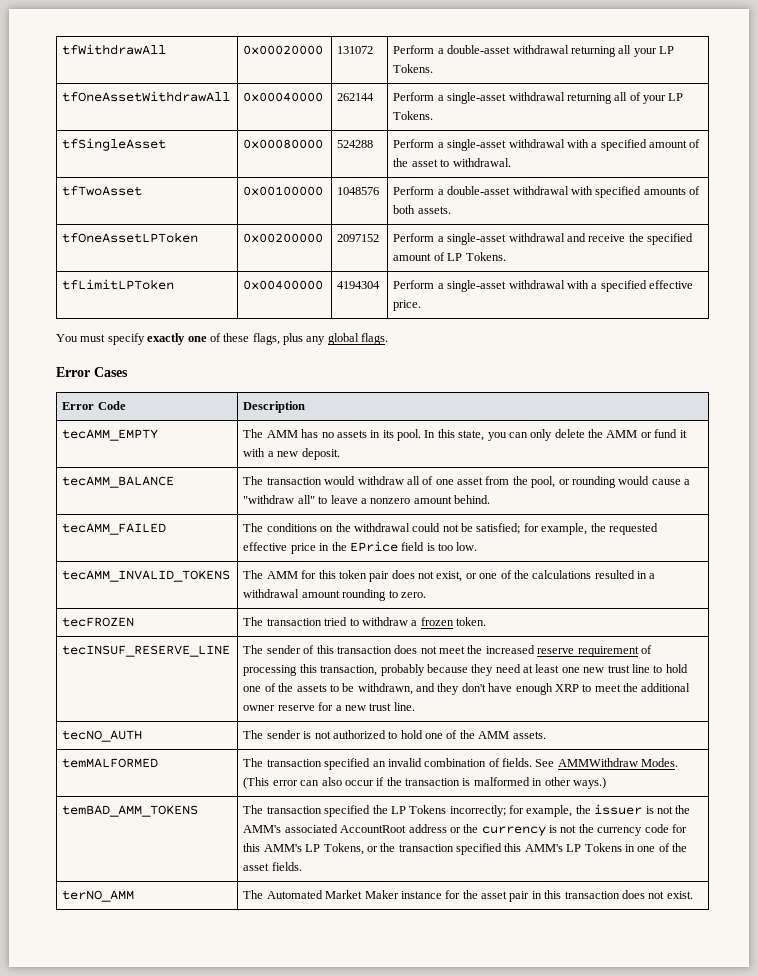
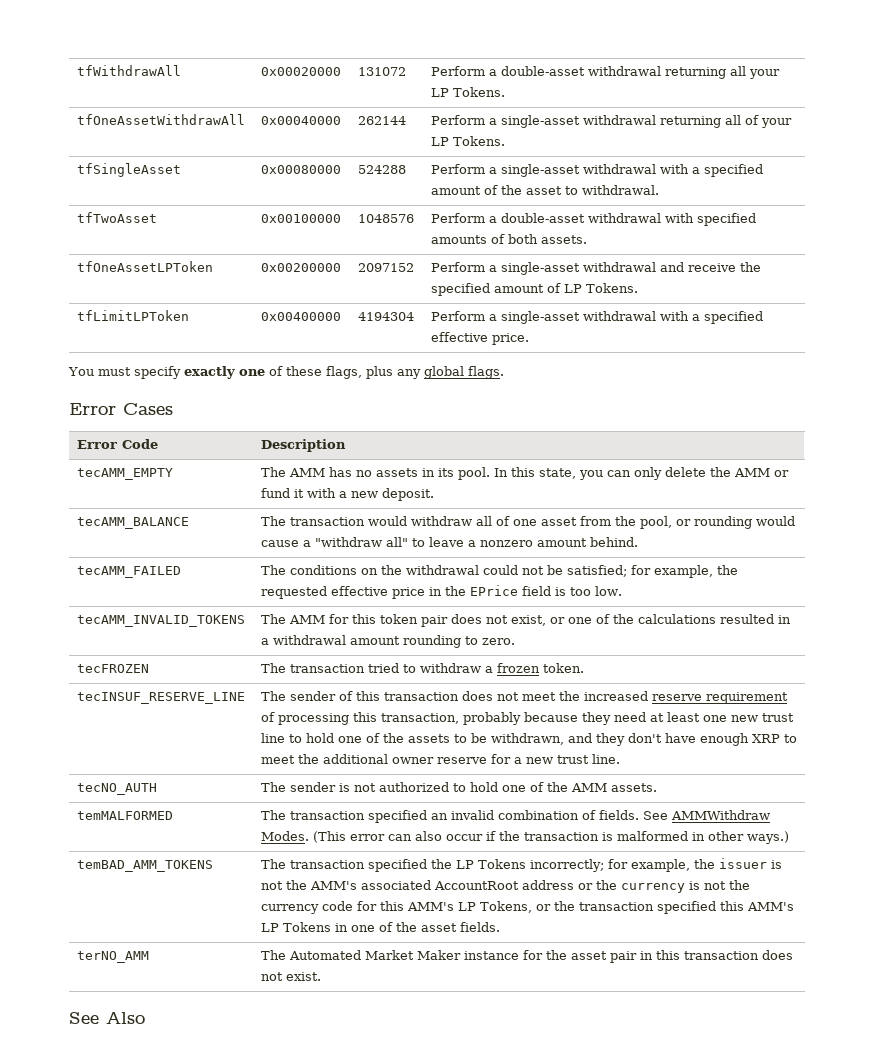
+ See Also

